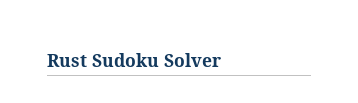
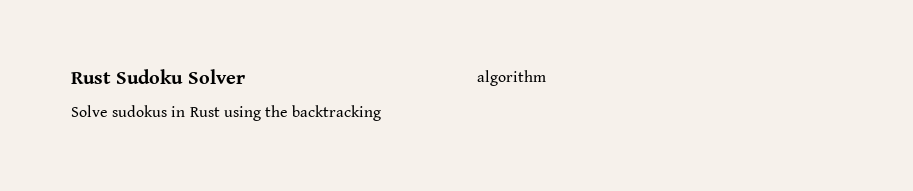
+ Solve sudokus in Rust using the backtracking algorithm

